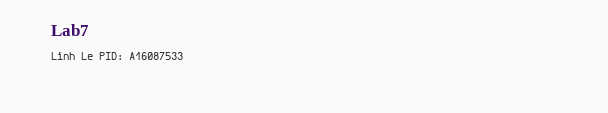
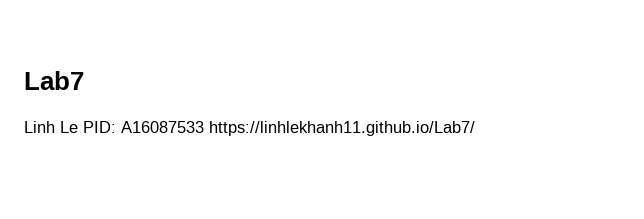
- Linh Le PID: A16087533
+ Linh Le PID: A16087533 https://linhlekhanh11.github.io/Lab7/

